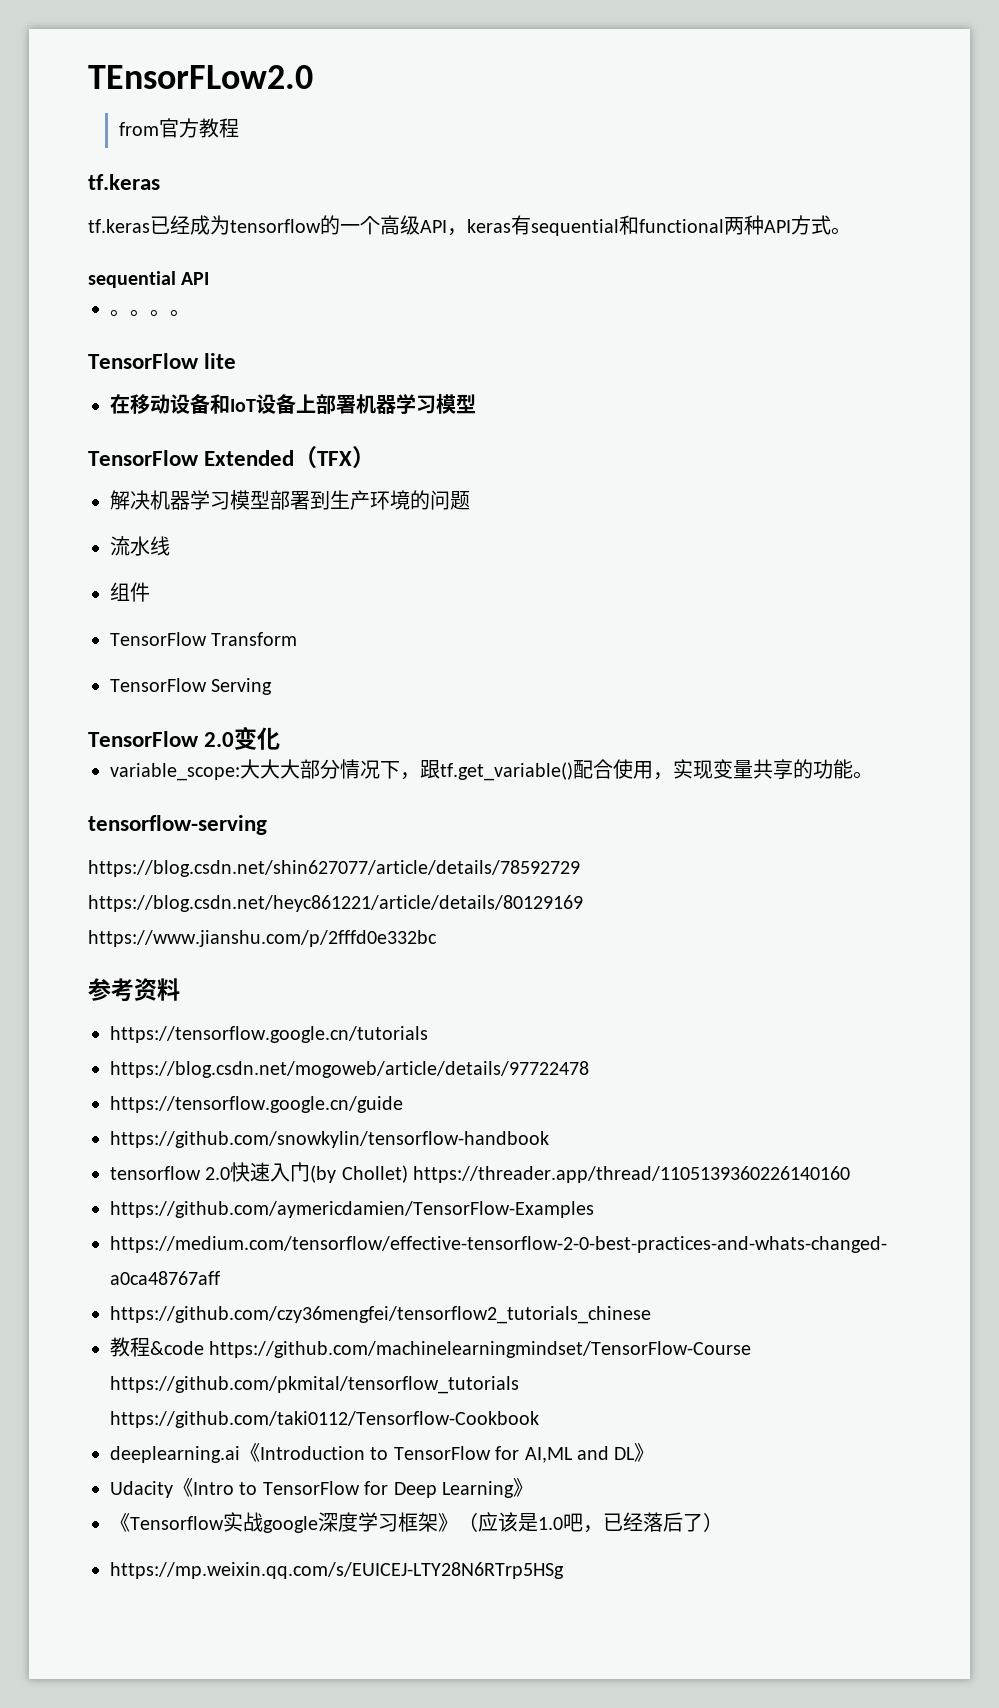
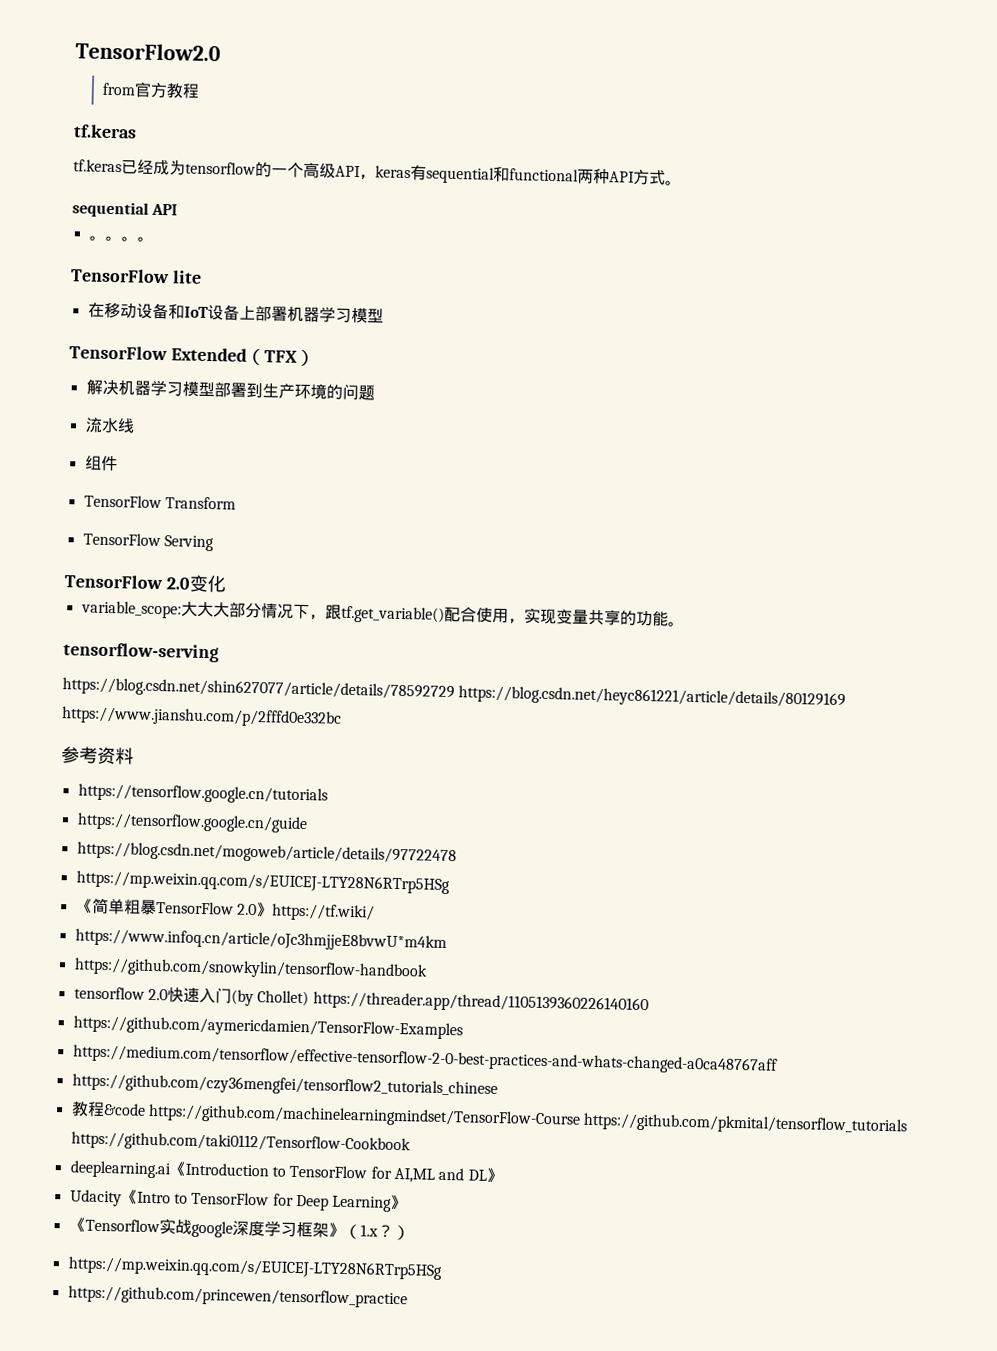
- TEnsorFLow2.0
+ TensorFlow2.0
+ https://tensorflow.google.cn/guide
  https://blog.csdn.net/mogoweb/article/details/97722478
- https://tensorflow.google.cn/guide
+ https://mp.weixin.qq.com/s/EUICEJ-LTY28N6RTrp5HSg
+ 《简单粗暴TensorFlow 2.0》https://tf.wiki/
+ https://www.infoq.cn/article/oJc3hmjjeE8bvwU*m4km
- 《Tensorflow实战google深度学习框架》（应该是1.0吧，已经落后了）
+ 《Tensorflow实战google深度学习框架》（1.x？）
+ https://github.com/princewen/tensorflow_practice

